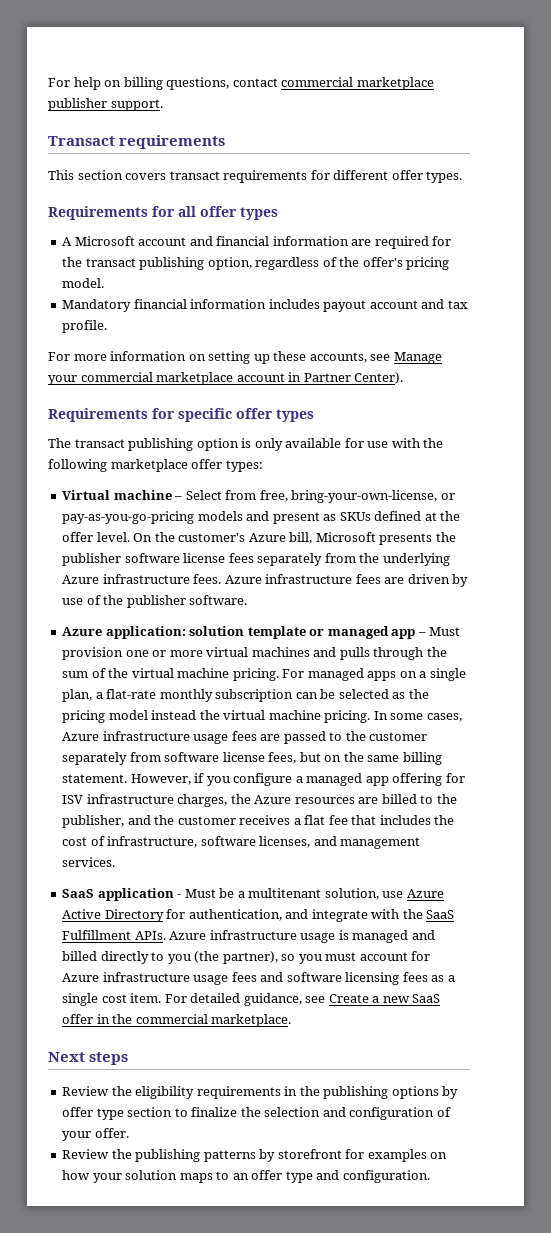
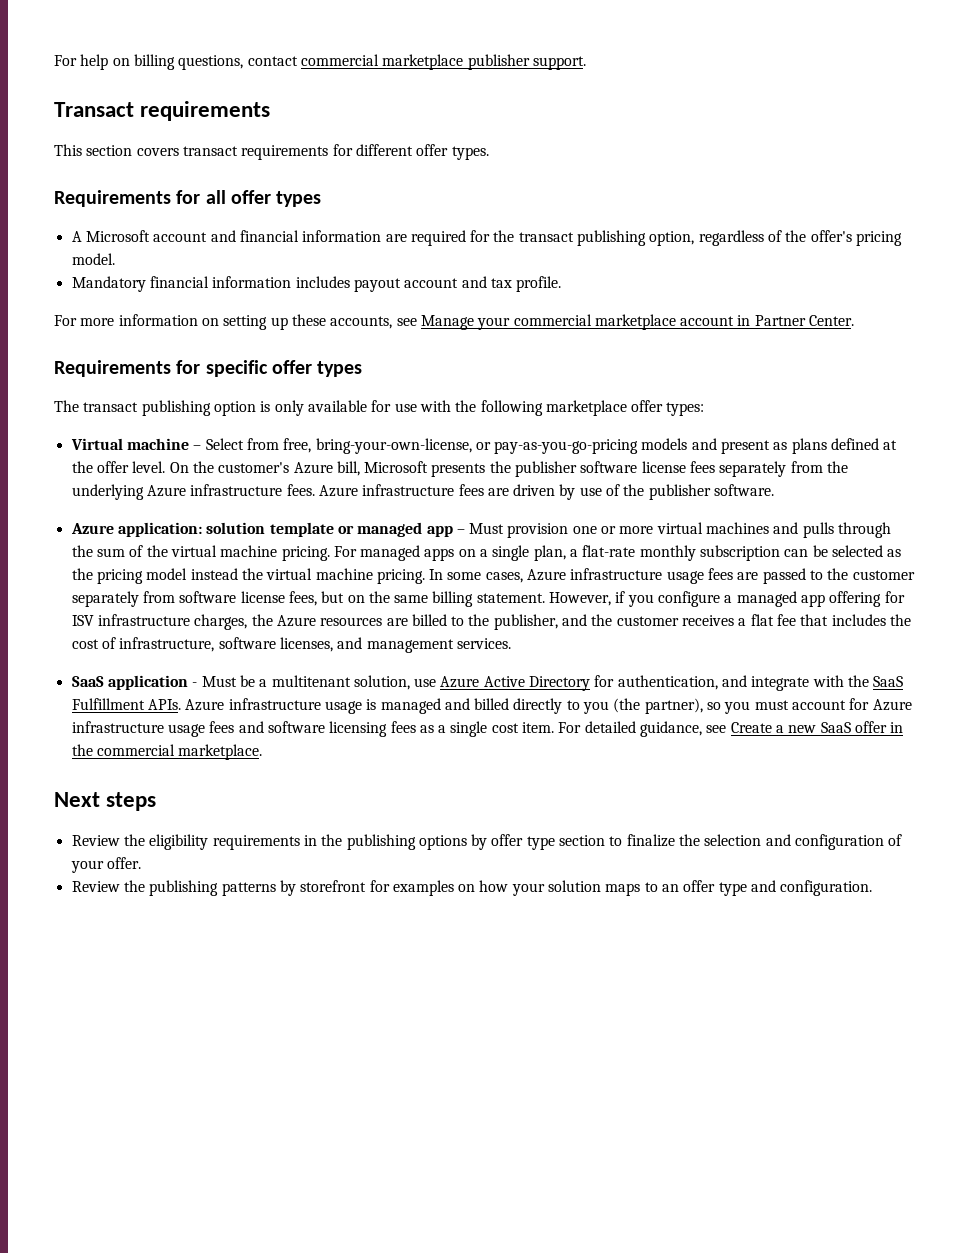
- For more information on setting up these accounts, see Manage your commercial marketplace account in Partner Center).
+ For more information on setting up these accounts, see Manage your commercial marketplace account in Partner Center.
- Virtual machine – Select from free, bring-your-own-license, or pay-as-you-go-pricing models and present as SKUs defined at the offer level.
+ Virtual machine – Select from free, bring-your-own-license, or pay-as-you-go-pricing models and present as plans defined at the offer level.

